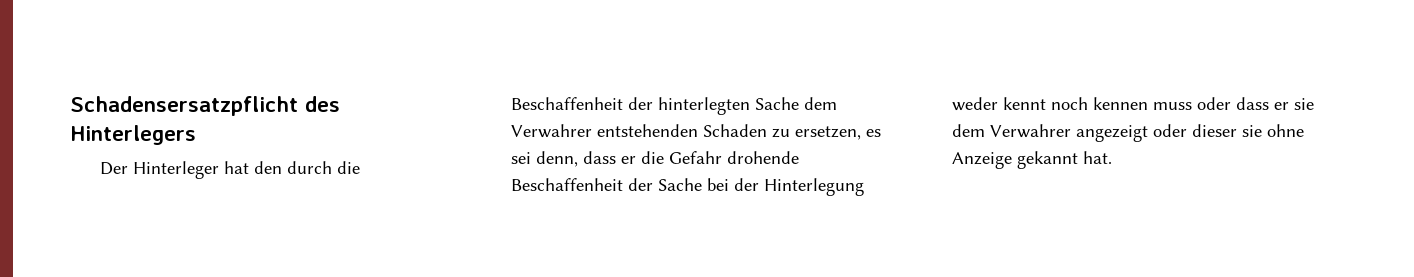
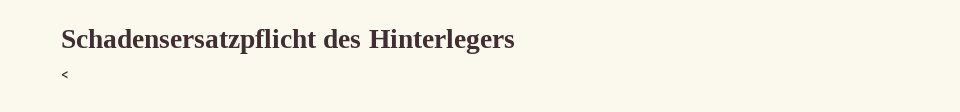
- Der Hinterleger hat den durch die Beschaffenheit der hinterlegten Sache dem Verwahrer entstehenden Schaden zu ersetzen, es sei denn, dass er die Gefahr drohende Beschaffenheit der Sache bei der Hinterlegung weder kennt noch kennen muss oder dass er sie dem Verwahrer angezeigt oder dieser sie ohne Anzeige gekannt hat.
+ <

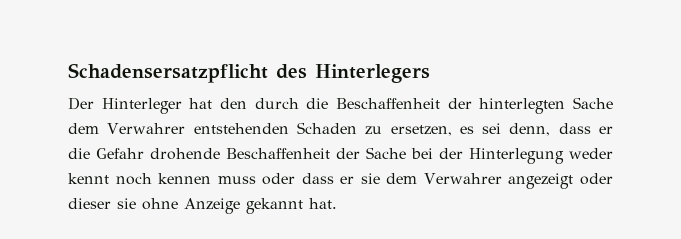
- <
+ Der Hinterleger hat den durch die Beschaffenheit der hinterlegten Sache dem Verwahrer entstehenden Schaden zu ersetzen, es sei denn, dass er die Gefahr drohende Beschaffenheit der Sache bei der Hinterlegung weder kennt noch kennen muss oder dass er sie dem Verwahrer angezeigt oder dieser sie ohne Anzeige gekannt hat.

